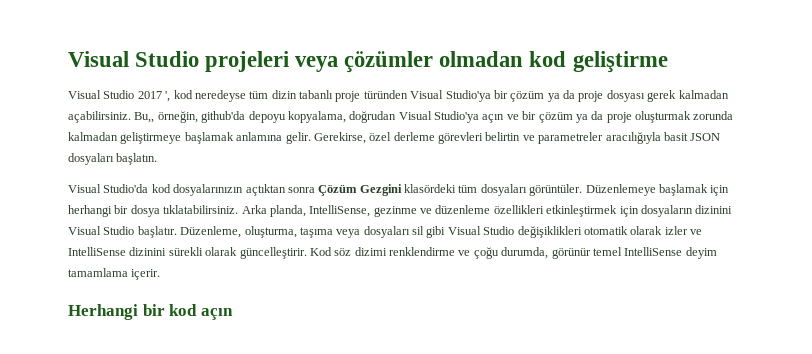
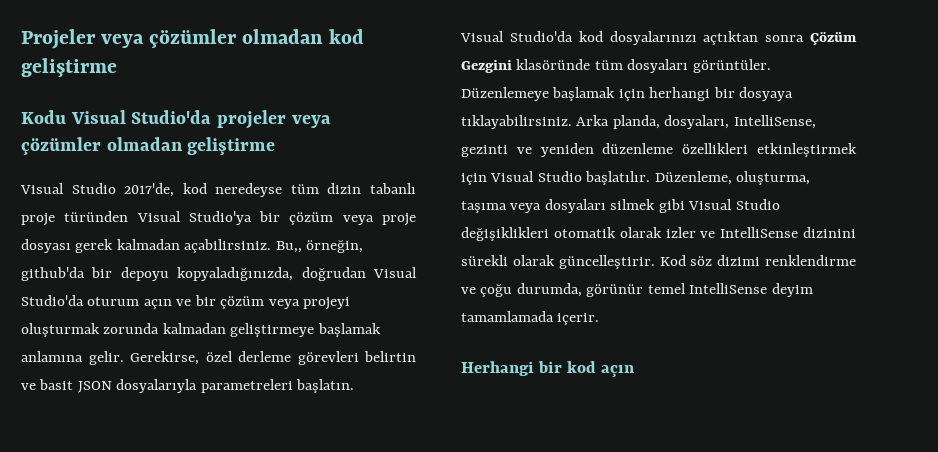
- Visual Studio projeleri veya çözümler olmadan kod geliştirme
+ Projeler veya çözümler olmadan kod geliştirme
- Visual Studio 2017 ', kod neredeyse tüm dizin tabanlı proje türünden Visual Studio'ya bir çözüm ya da proje dosyası gerek kalmadan açabilirsiniz.
+ Kodu Visual Studio'da projeler veya çözümler olmadan geliştirme
+ Visual Studio 2017'de, kod neredeyse tüm dizin tabanlı proje türünden Visual Studio'ya bir çözüm veya proje dosyası gerek kalmadan açabilirsiniz.
- Bu,, örneğin, github'da depoyu kopyalama, doğrudan Visual Studio'ya açın ve bir çözüm ya da proje oluşturmak zorunda kalmadan geliştirmeye başlamak anlamına gelir.
+ Bu,, örneğin, github'da bir depoyu kopyaladığınızda, doğrudan Visual Studio'da oturum açın ve bir çözüm veya projeyi oluşturmak zorunda kalmadan geliştirmeye başlamak anlamına gelir.
- Gerekirse, özel derleme görevleri belirtin ve parametreler aracılığıyla basit JSON dosyaları başlatın.
+ Gerekirse, özel derleme görevleri belirtin ve basit JSON dosyalarıyla parametreleri başlatın.
- Visual Studio'da kod dosyalarınızın açtıktan sonra Çözüm Gezgini klasördeki tüm dosyaları görüntüler.
+ Visual Studio'da kod dosyalarınızı açtıktan sonra Çözüm Gezgini klasöründe tüm dosyaları görüntüler.
- Düzenlemeye başlamak için herhangi bir dosya tıklatabilirsiniz. Arka planda, IntelliSense, gezinme ve düzenleme özellikleri etkinleştirmek için dosyaların dizinini Visual Studio başlatır.
+ Düzenlemeye başlamak için herhangi bir dosyaya tıklayabilirsiniz. Arka planda, dosyaları, IntelliSense, gezinti ve yeniden düzenleme özellikleri etkinleştirmek için Visual Studio başlatılır.
- Düzenleme, oluşturma, taşıma veya dosyaları sil gibi Visual Studio değişiklikleri otomatik olarak izler ve IntelliSense dizinini sürekli olarak güncelleştirir.
+ Düzenleme, oluşturma, taşıma veya dosyaları silmek gibi Visual Studio değişiklikleri otomatik olarak izler ve IntelliSense dizinini sürekli olarak güncelleştirir.
- Kod söz dizimi renklendirme ve çoğu durumda, görünür temel IntelliSense deyim tamamlama içerir.
+ Kod söz dizimi renklendirme ve çoğu durumda, görünür temel IntelliSense deyim tamamlamada içerir.

